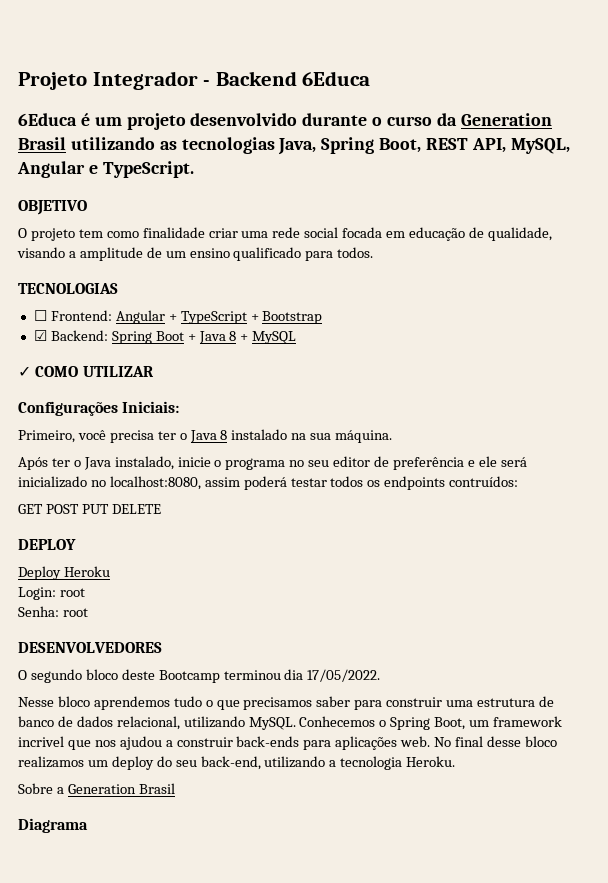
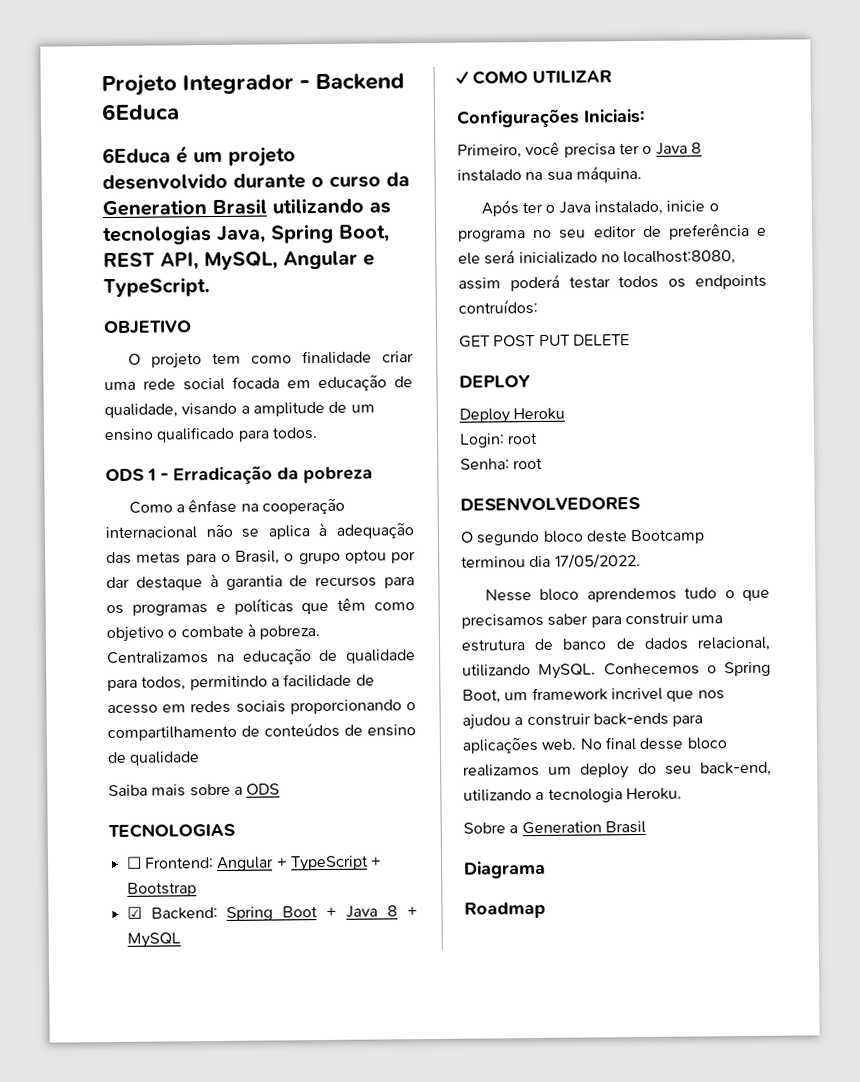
+ ODS 1 - Erradicação da pobreza
+ Como a ênfase na cooperação internacional não se aplica à adequação das metas para o Brasil, o grupo optou por dar destaque à garantia de recursos para os programas e políticas que têm como objetivo o combate à pobreza. Centralizamos na educação de qualidade para todos, permitindo a facilidade de acesso em redes sociais proporcionando o compartilhamento de conteúdos de ensino de qualidade
+ Saiba mais sobre a ODS
+ Roadmap

